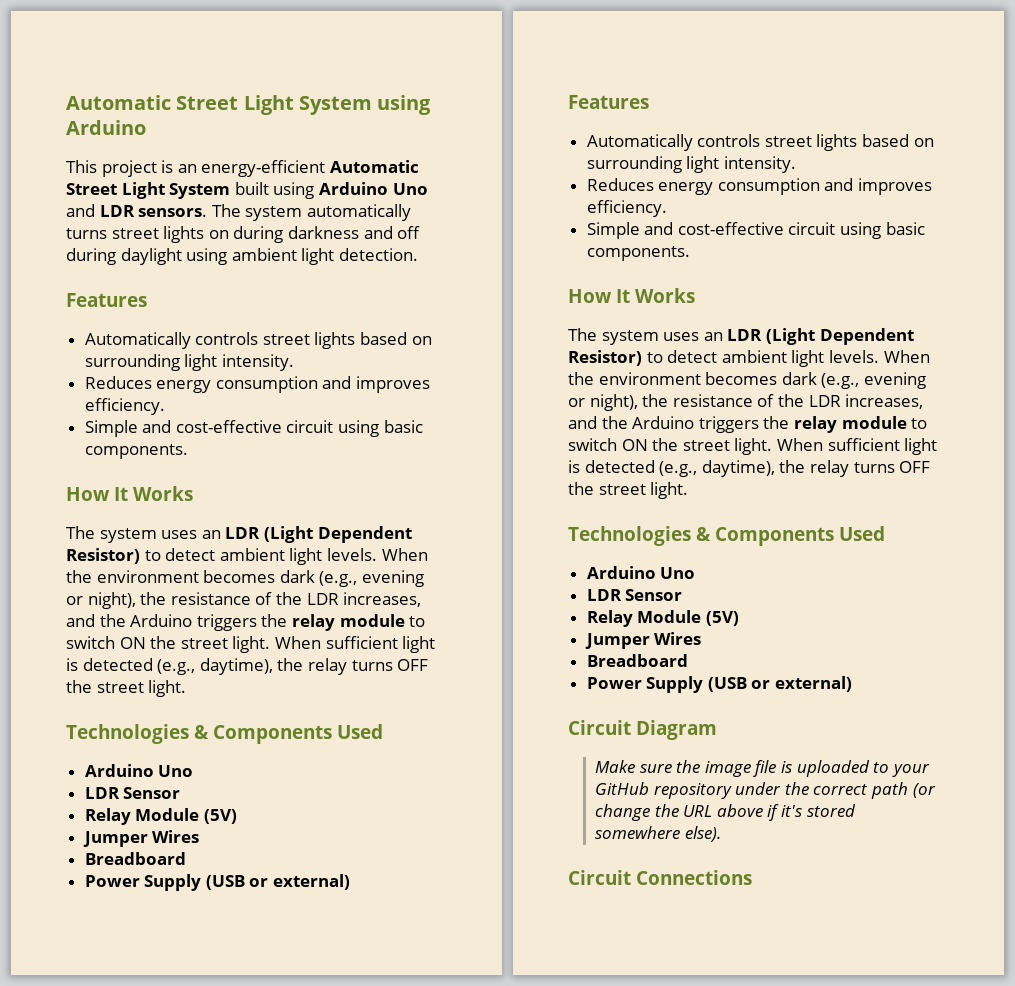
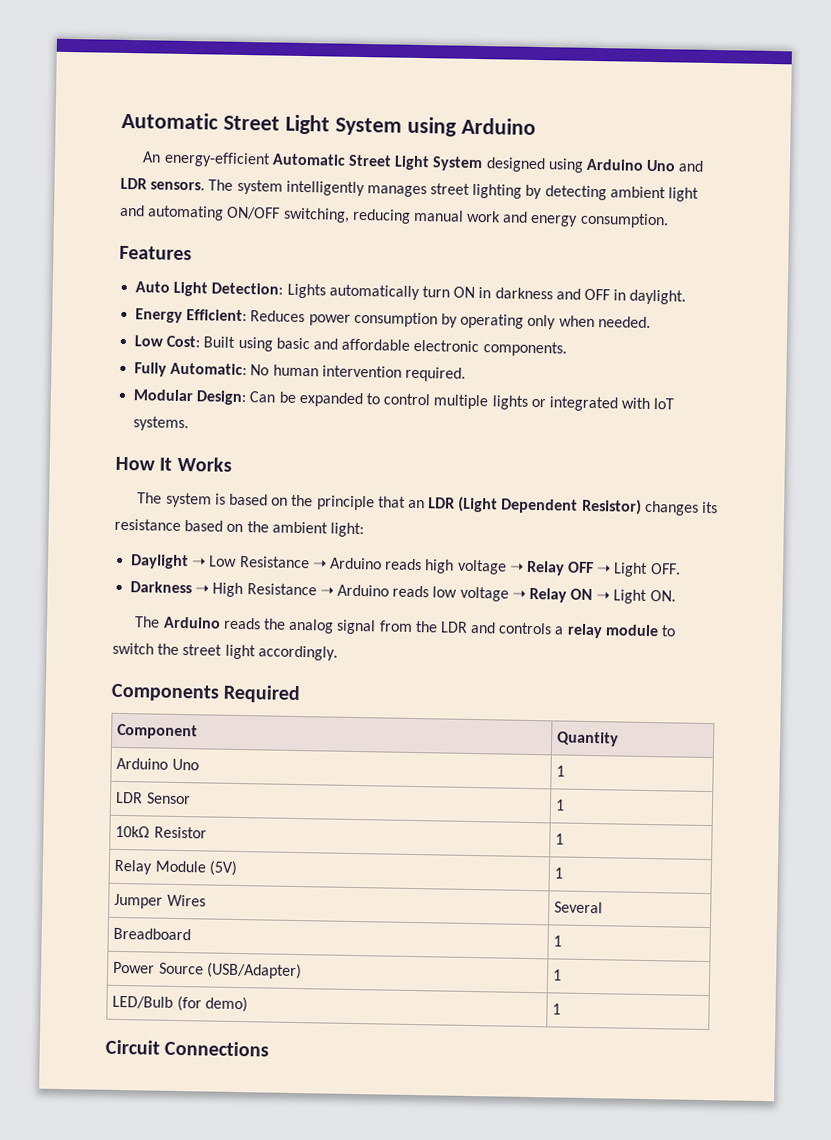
- This project is an energy-efficient Automatic Street Light System built using Arduino Uno and LDR sensors.
+ An energy-efficient Automatic Street Light System designed using Arduino Uno and LDR sensors.
- The system automatically turns street lights on during darkness and off during daylight using ambient light detection.
+ The system intelligently manages street lighting by detecting ambient light and automating ON/OFF switching, reducing manual work and energy consumption.
  Features
- Automatically controls street lights based on surrounding light intensity.
- Reduces energy consumption and improves efficiency.
- Simple and cost-effective circuit using basic components.
+ Auto Light Detection: Lights automatically turn ON in darkness and OFF in daylight.
+ Energy Efficient: Reduces power consumption by operating only when needed.
+ Low Cost: Built using basic and affordable electronic components.
+ Fully Automatic: No human intervention required.
+ Modular Design: Can be expanded to control multiple lights or integrated with IoT systems.
  How It Works
- The system uses an LDR (Light Dependent Resistor) to detect ambient light levels. When the environment becomes dark (e.g., evening or night), the resistance of the LDR increases, and the Arduino triggers the relay module to switch ON the street light. When sufficient light is detected (e.g., daytime), the relay turns OFF the street light.
- Technologies & Components Used
- Arduino Uno
- LDR Sensor
- Relay Module (5V)
- Jumper Wires
- Breadboard
- Power Supply (USB or external)
- Features
- Automatically controls street lights based on surrounding light intensity.
- Reduces energy consumption and improves efficiency.
- Simple and cost-effective circuit using basic components.
- How It Works
- The system uses an LDR (Light Dependent Resistor) to detect ambient light levels. When the environment becomes dark (e.g., evening or night), the resistance of the LDR increases, and the Arduino triggers the relay module to switch ON the street light. When sufficient light is detected (e.g., daytime), the relay turns OFF the street light.
- Technologies & Components Used
- Arduino Uno
- LDR Sensor
- Relay Module (5V)
- Jumper Wires
- Breadboard
- Power Supply (USB or external)
- Circuit Diagram
- Make sure the image file is uploaded to your GitHub repository under the correct path (or change the URL above if it's stored somewhere else).
+ The system is based on the principle that an LDR (Light Dependent Resistor) changes its resistance based on the ambient light:
+ Daylight ➝ Low Resistance ➝ Arduino reads high voltage ➝ Relay OFF ➝ Light OFF.
+ Darkness ➝ High Resistance ➝ Arduino reads low voltage ➝ Relay ON ➝ Light ON.
+ The Arduino reads the analog signal from the LDR and controls a relay module to switch the street light accordingly.
+ Components Required
+ Component | Quantity
+ Arduino Uno | 1
+ LDR Sensor | 1
+ 10kΩ Resistor | 1
+ Relay Module (5V) | 1
+ Jumper Wires | Several
+ Breadboard | 1
+ Power Source (USB/Adapter) | 1
+ LED/Bulb (for demo) | 1

